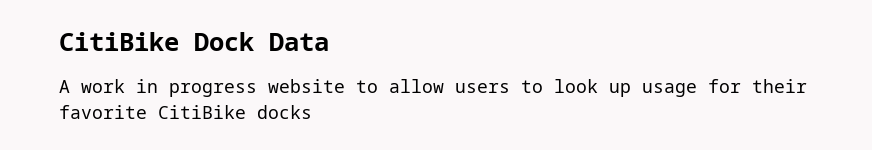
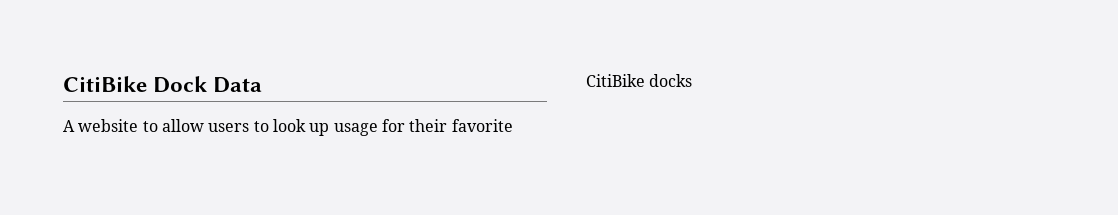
- A work in progress website to allow users to look up usage for their favorite CitiBike docks
+ A website to allow users to look up usage for their favorite CitiBike docks

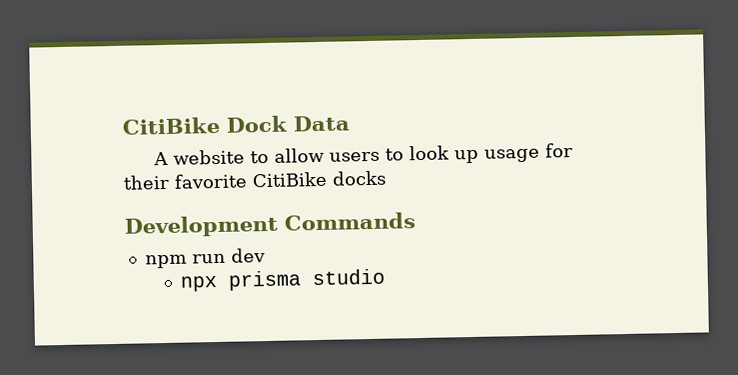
+ Development Commands
+ npm run dev
+ npx prisma studio

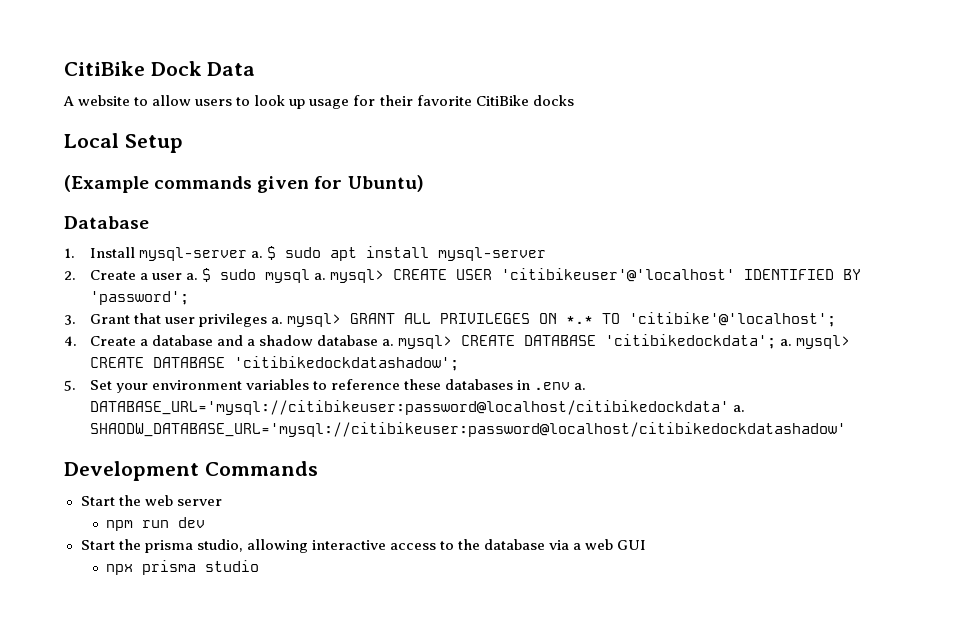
+ Local Setup
+ (Example commands given for Ubuntu)
+ Database
+ 1. Install mysql-server a. $ sudo apt install mysql-server
+ 2. Create a user a. $ sudo mysql a. mysql> CREATE USER 'citibikeuser'@'localhost' IDENTIFIED BY 'password';
+ 3. Grant that user privileges a. mysql> GRANT ALL PRIVILEGES ON *.* TO 'citibike'@'localhost';
+ 4. Create a database and a shadow database a. mysql> CREATE DATABASE 'citibikedockdata'; a. mysql> CREATE DATABASE 'citibikedockdatashadow';
+ 5. Set your environment variables to reference these databases in .env a. DATABASE_URL='mysql://citibikeuser:password@localhost/citibikedockdata' a. SHAODW_DATABASE_URL='mysql://citibikeuser:password@localhost/citibikedockdatashadow'
  Development Commands
+ Start the web server
  npm run dev
+ Start the prisma studio, allowing interactive access to the database via a web GUI

